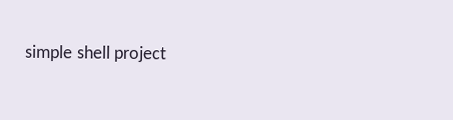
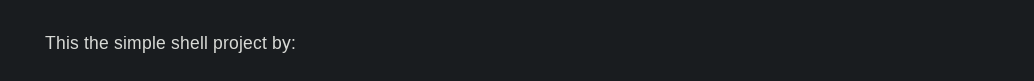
- simple shell project
+ This the simple shell project by:

